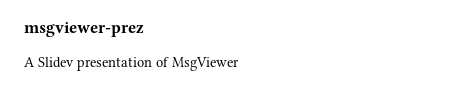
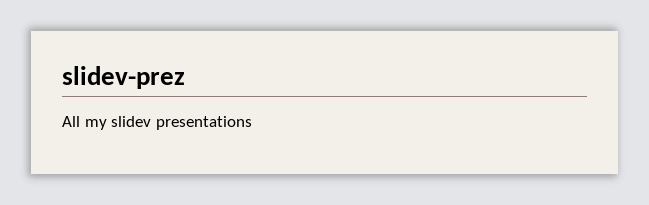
- msgviewer-prez
- A Slidev presentation of MsgViewer
+ slidev-prez
+ All my slidev presentations

